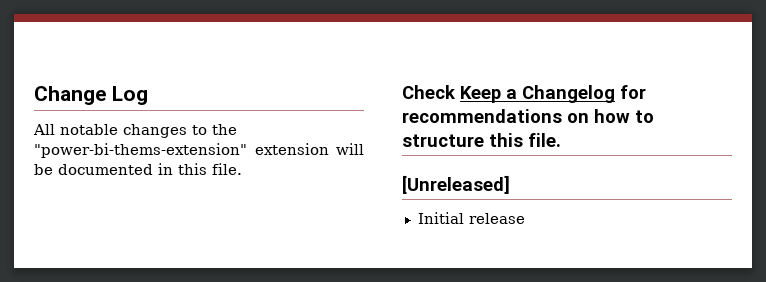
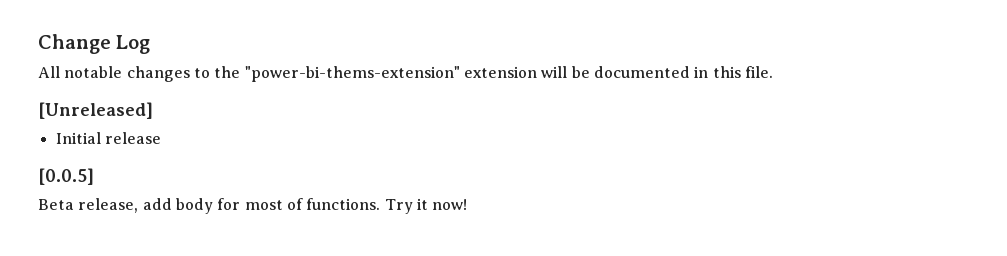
- Check Keep a Changelog for recommendations on how to structure this file.
  [Unreleased]
  Initial release
+ [0.0.5]
+ Beta release, add body for most of functions. Try it now!

